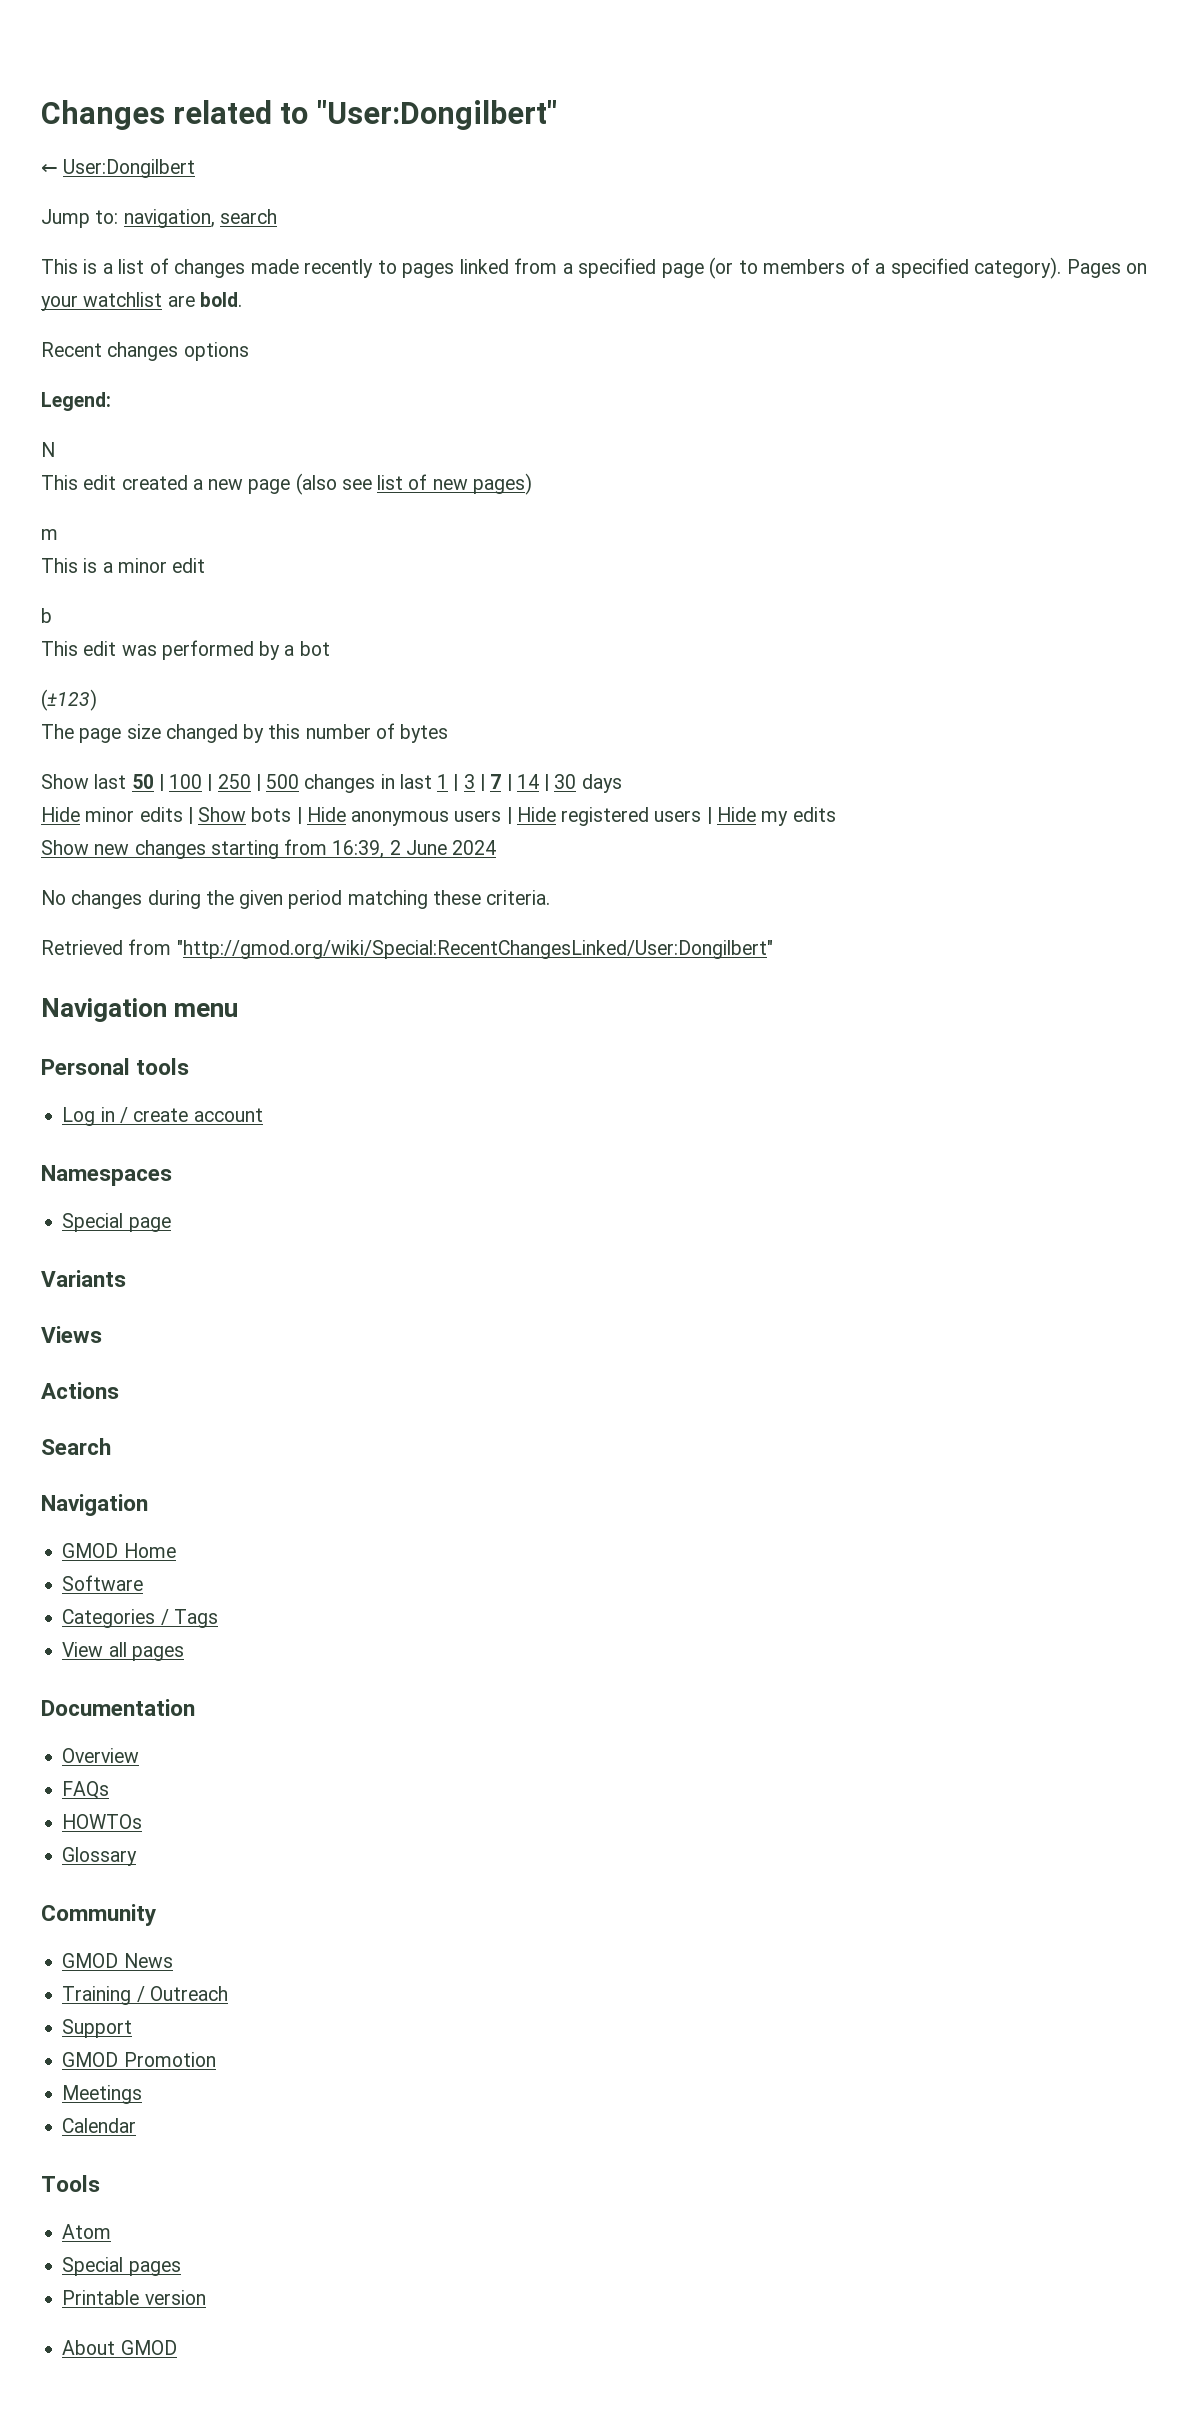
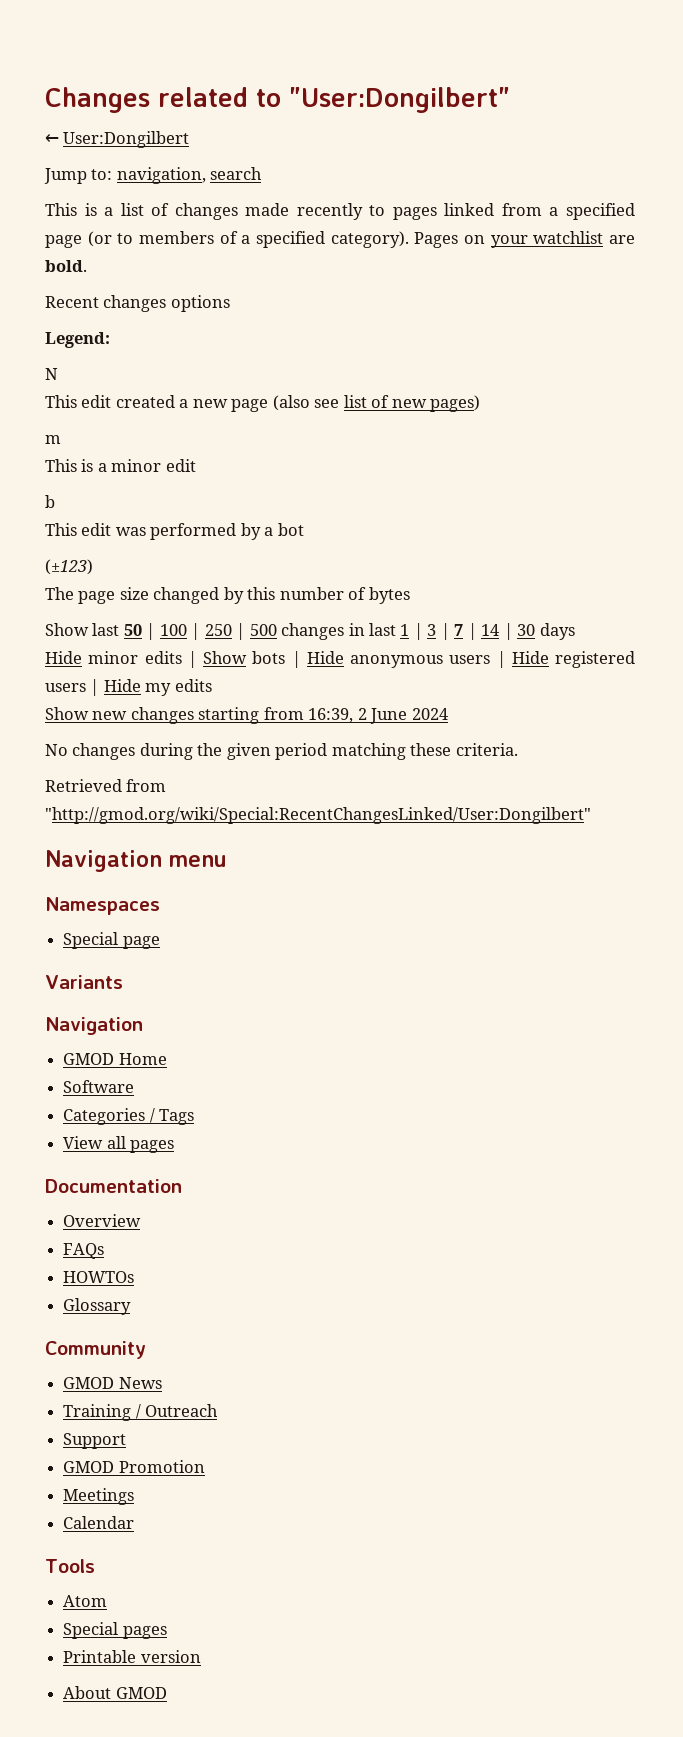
- Personal tools
- Log in / create account
- Views
- Actions
- Search

